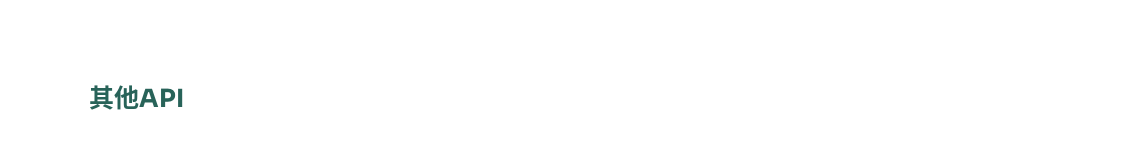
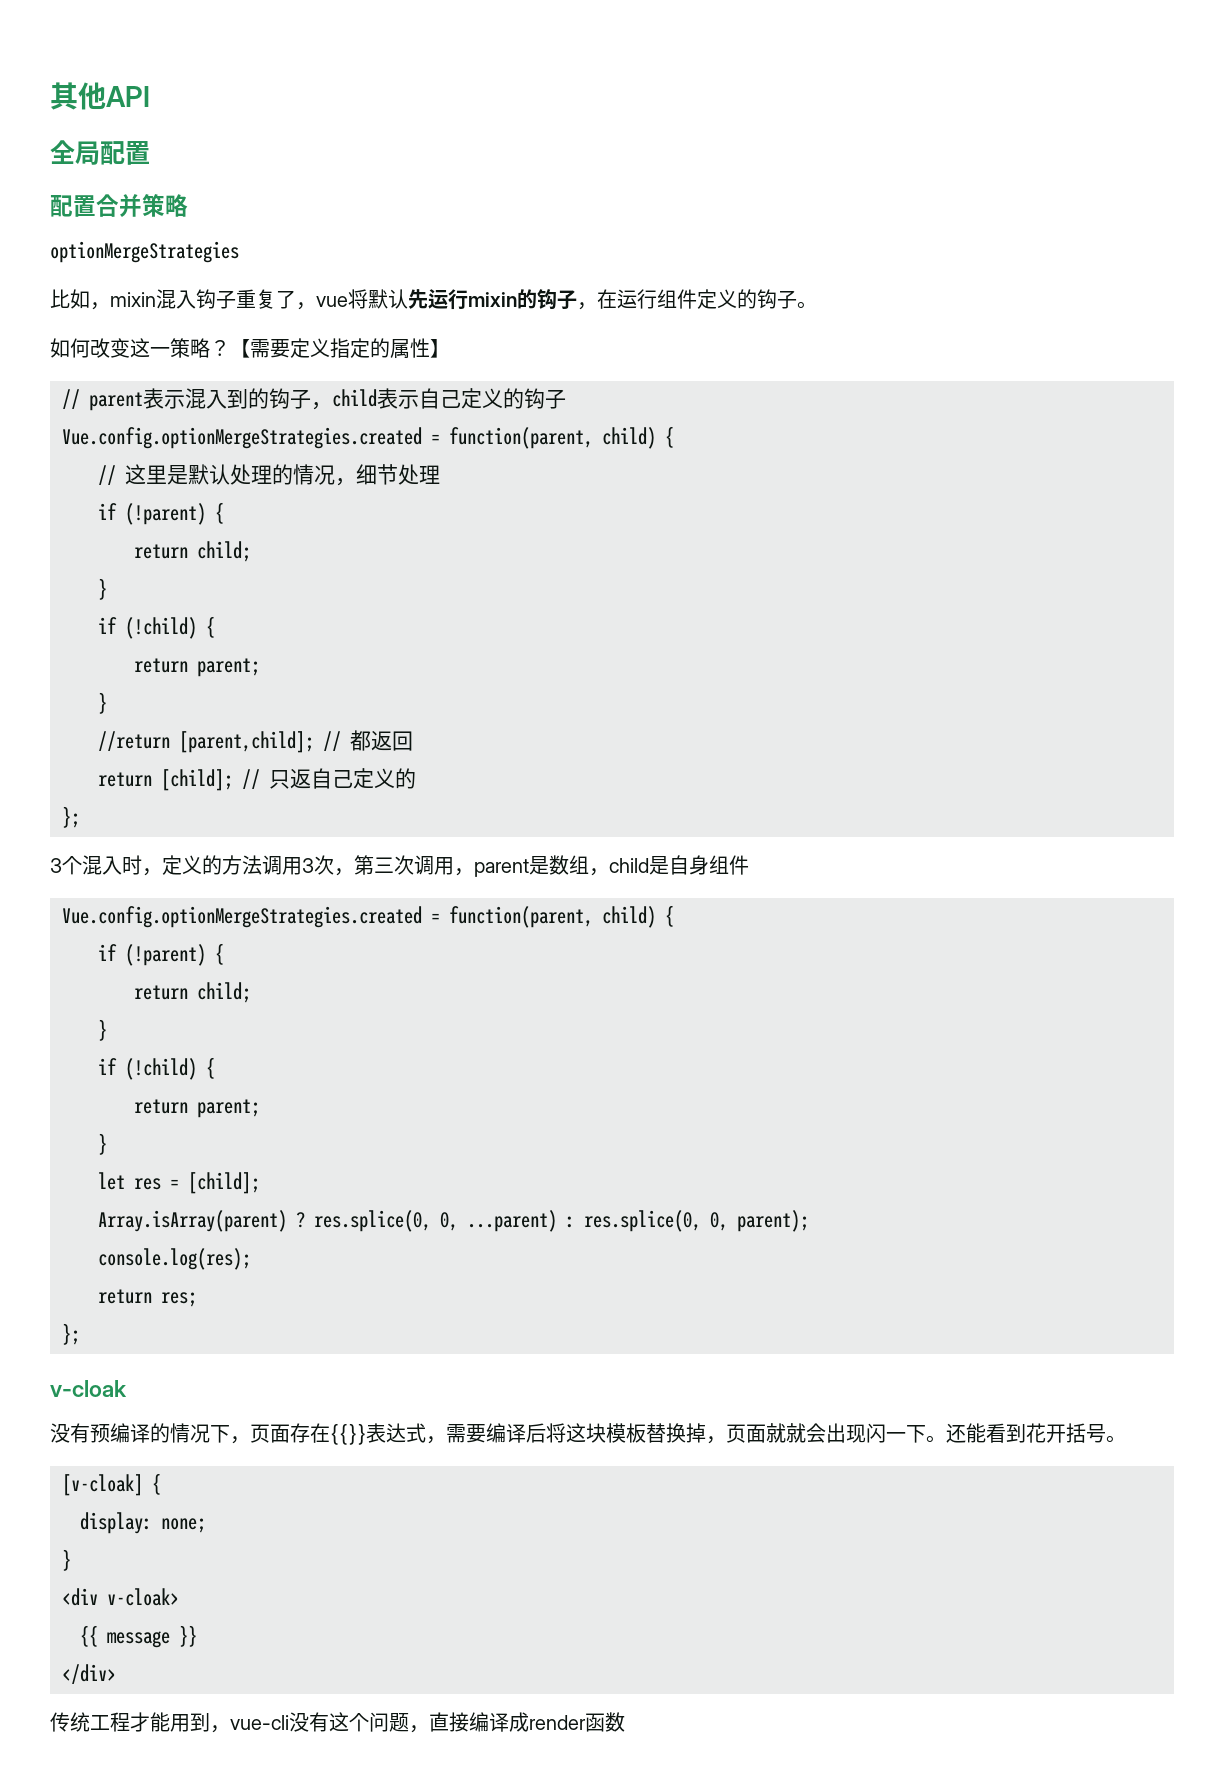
+ 全局配置
+ 配置合并策略
+ optionMergeStrategies
+ 比如，mixin混入钩子重复了，vue将默认先运行mixin的钩子，在运行组件定义的钩子。
+ 如何改变这一策略？【需要定义指定的属性】
+ // parent表示混入到的钩子，child表示自己定义的钩子
+ Vue.config.optionMergeStrategies.created = function(parent, child) {
+ // 这里是默认处理的情况，细节处理
+ if (!parent) {
+ return child;
+ }
+ if (!child) {
+ return parent;
+ }
+ //return [parent,child]; // 都返回
+ return [child]; // 只返自己定义的
+ };
+ 3个混入时，定义的方法调用3次，第三次调用，parent是数组，child是自身组件
+ Vue.config.optionMergeStrategies.created = function(parent, child) {
+ if (!parent) {
+ return child;
+ }
+ if (!child) {
+ return parent;
+ }
+ let res = [child];
+ Array.isArray(parent) ? res.splice(0, 0, ...parent) : res.splice(0, 0, parent);
+ console.log(res);
+ return res;
+ };
+ v-cloak
+ 没有预编译的情况下，页面存在{{}}表达式，需要编译后将这块模板替换掉，页面就就会出现闪一下。还能看到花开括号。
+ [v-cloak] {
+ display: none;
+ }
+ <div v-cloak>
+ {{ message }}
+ </div>
+ 传统工程才能用到，vue-cli没有这个问题，直接编译成render函数

